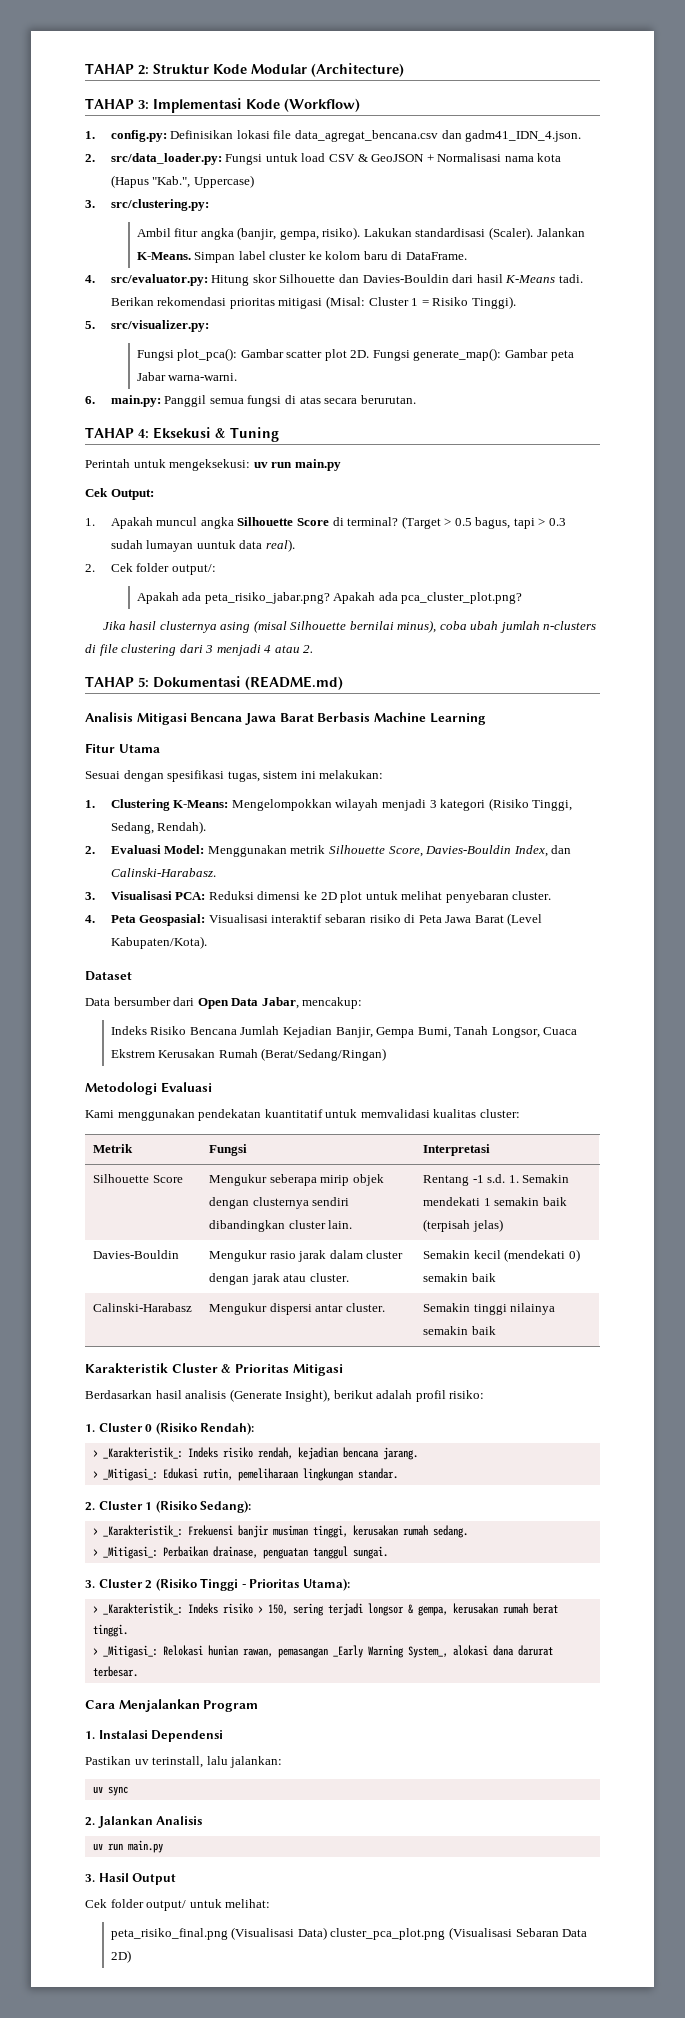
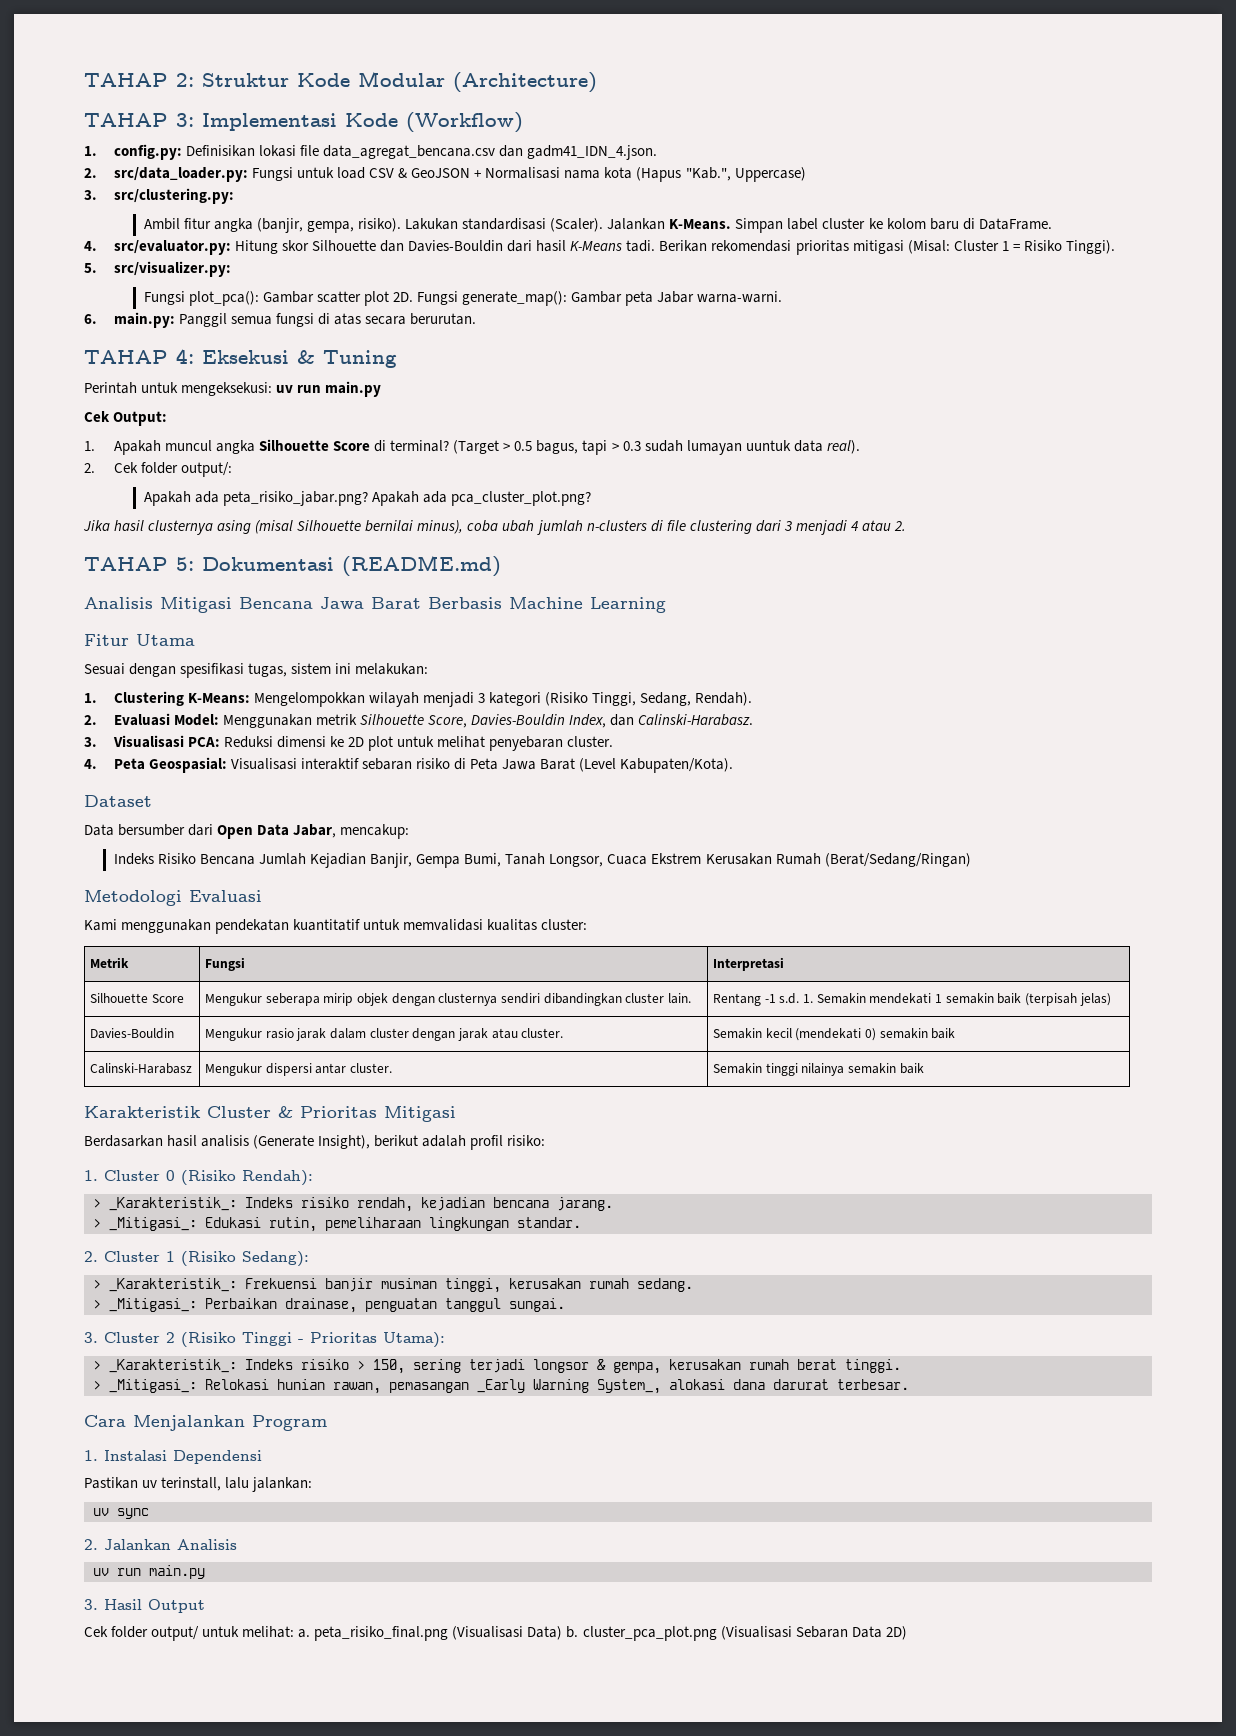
- Cek folder output/ untuk melihat:
- peta_risiko_final.png (Visualisasi Data) cluster_pca_plot.png (Visualisasi Sebaran Data 2D)
+ Cek folder output/ untuk melihat: a. peta_risiko_final.png (Visualisasi Data) b. cluster_pca_plot.png (Visualisasi Sebaran Data 2D)

